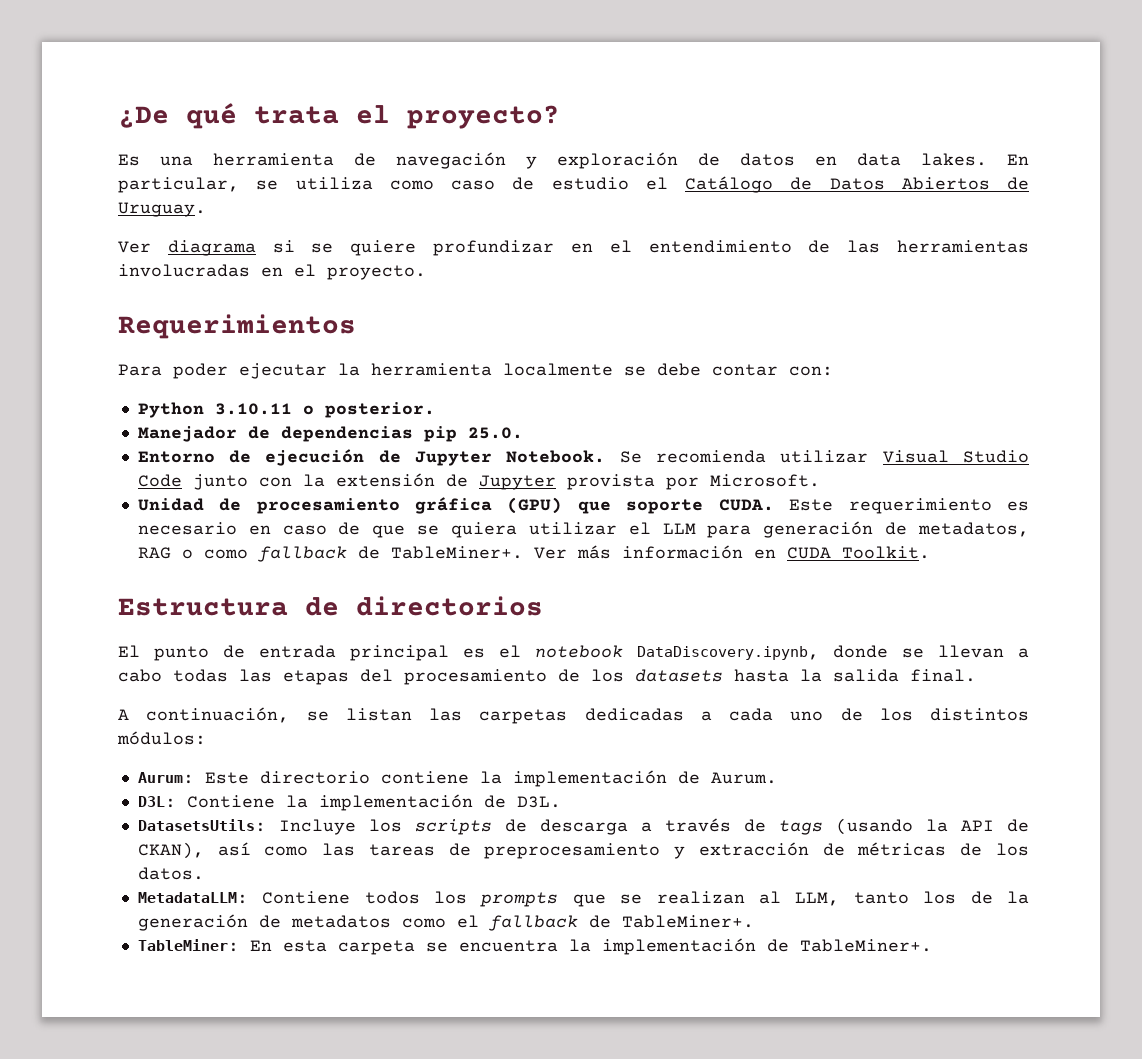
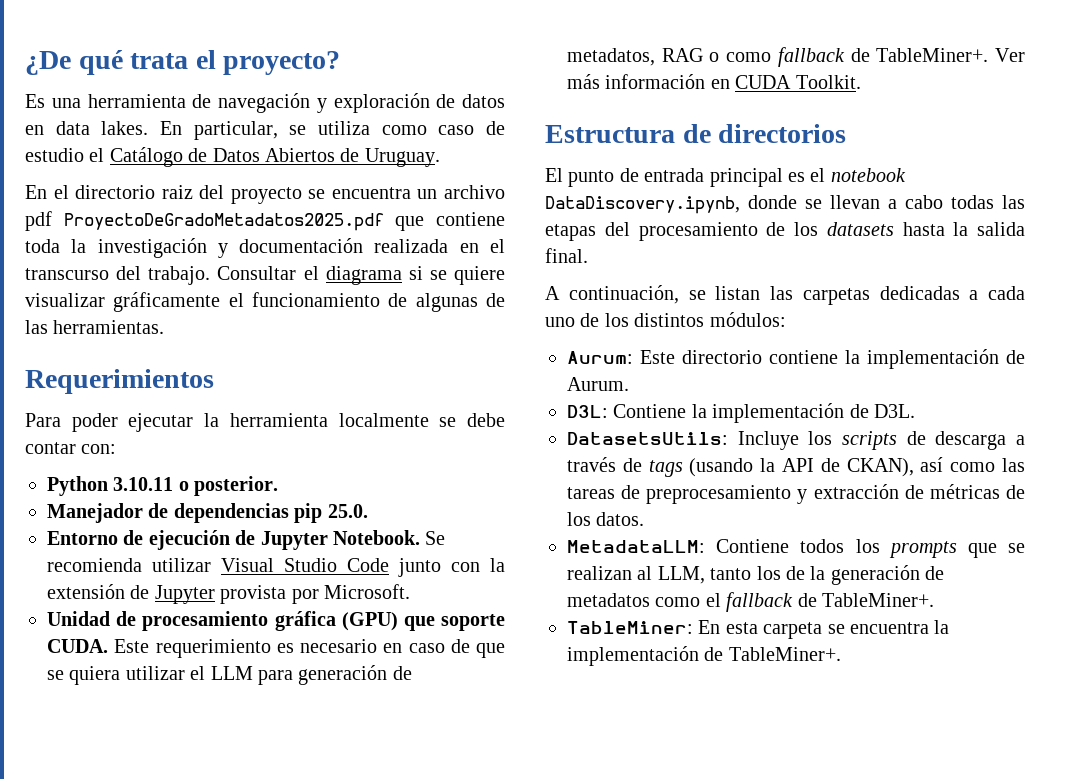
- Ver diagrama si se quiere profundizar en el entendimiento de las herramientas involucradas en el proyecto.
+ En el directorio raiz del proyecto se encuentra un archivo pdf ProyectoDeGradoMetadatos2025.pdf que contiene toda la investigación y documentación realizada en el transcurso del trabajo. Consultar el diagrama si se quiere visualizar gráficamente el funcionamiento de algunas de las herramientas.

